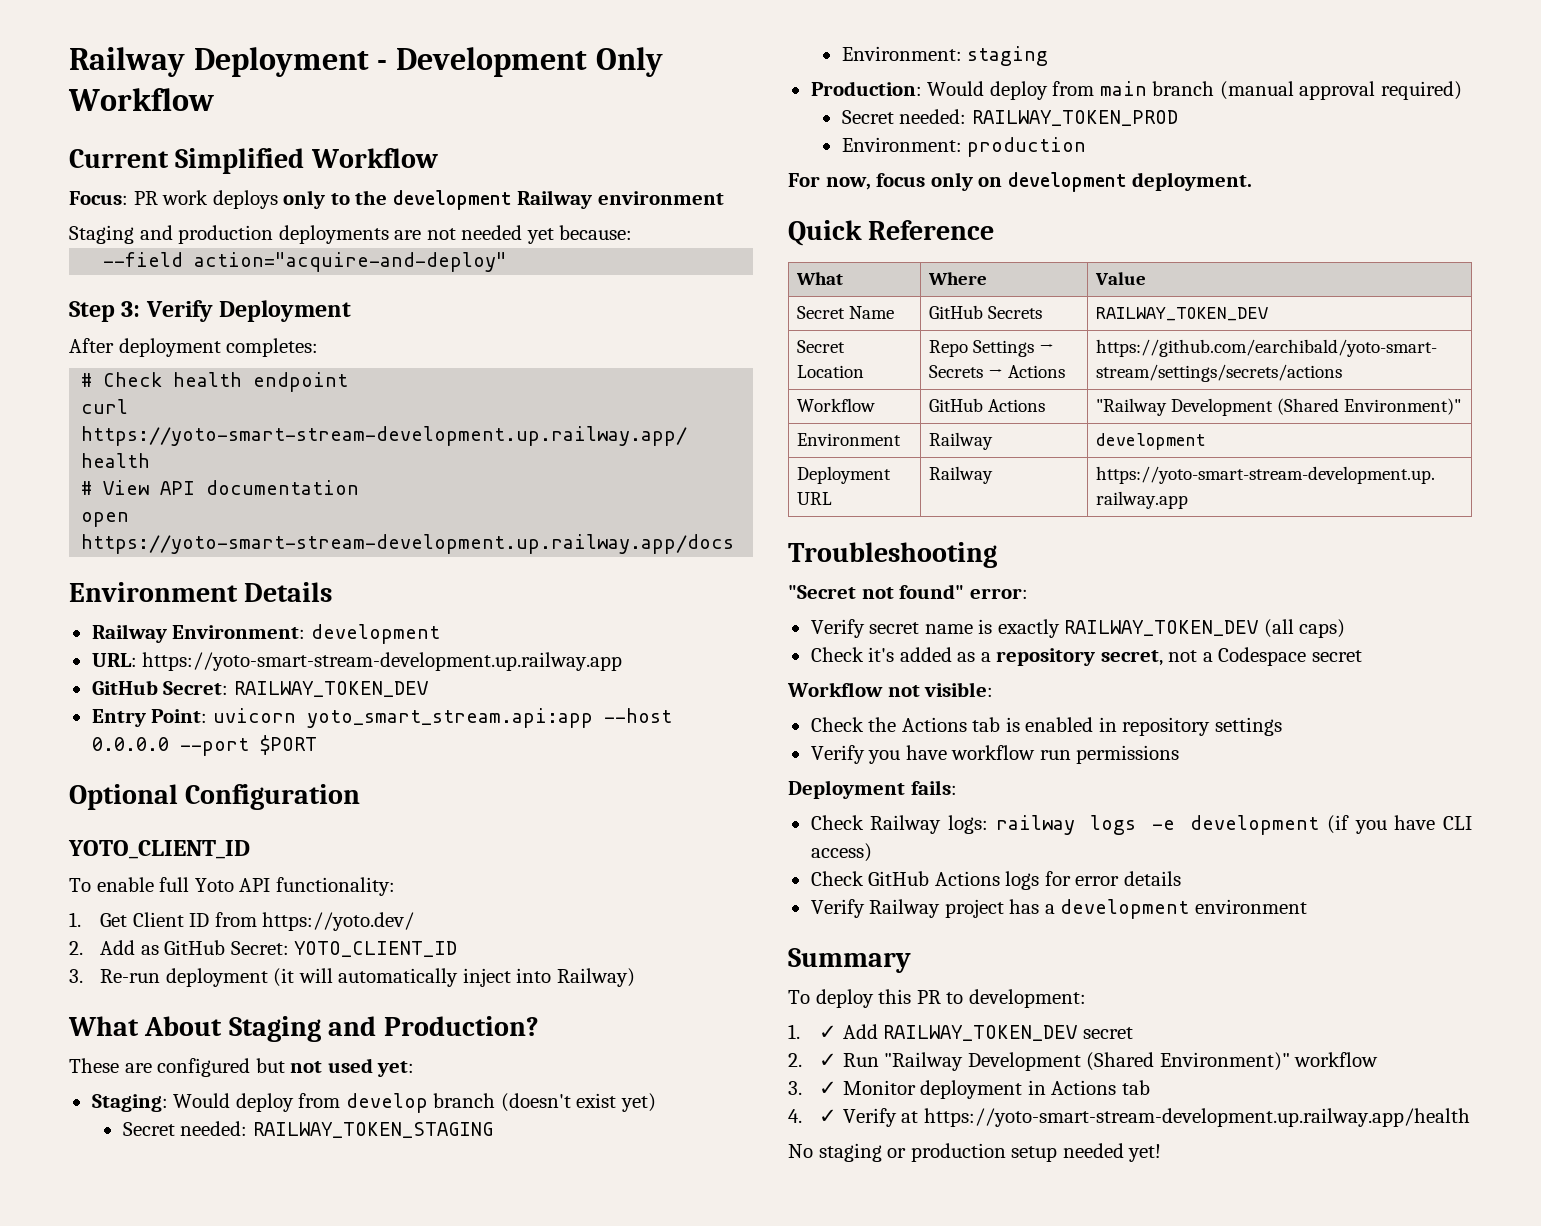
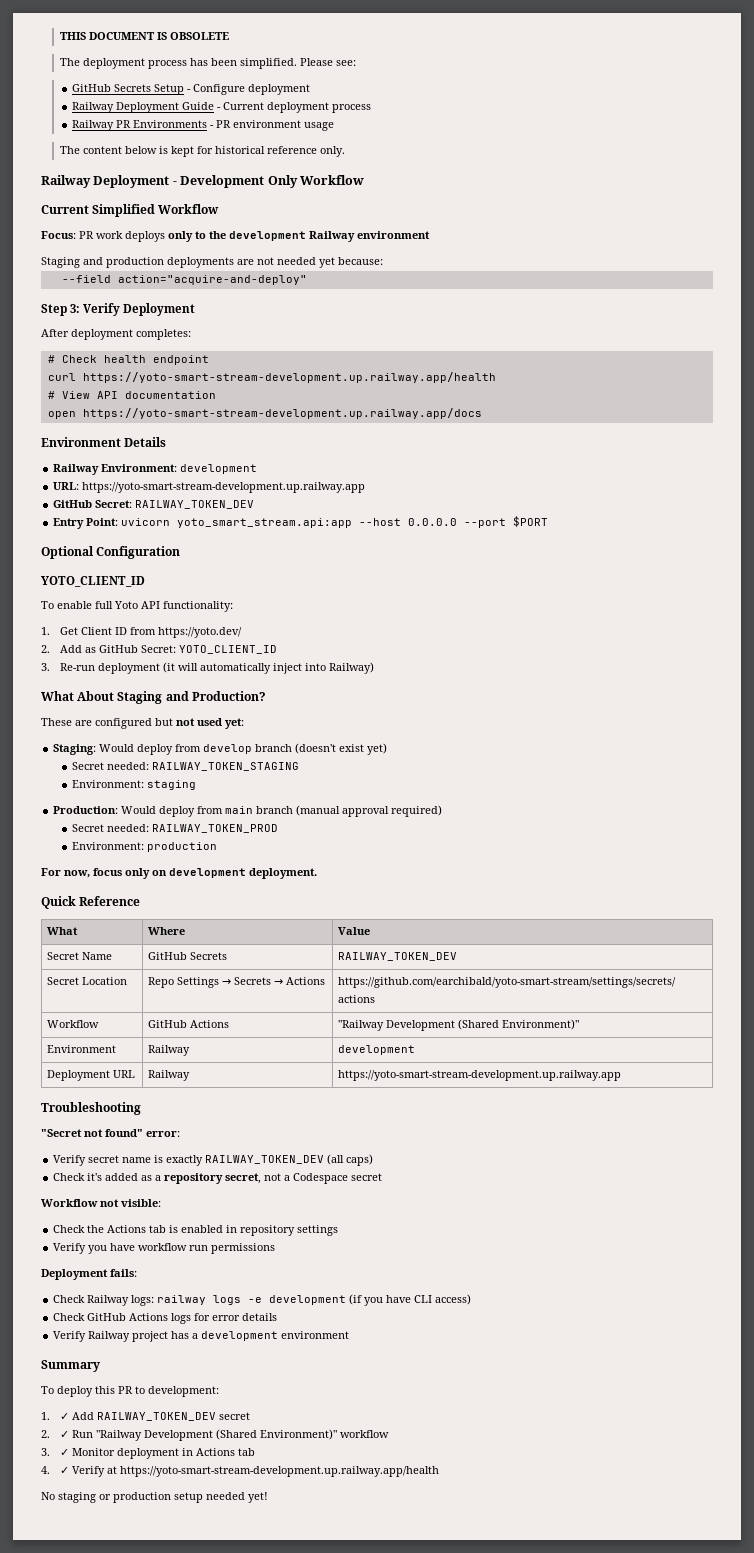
+ THIS DOCUMENT IS OBSOLETE
+ The deployment process has been simplified. Please see:
+ GitHub Secrets Setup - Configure deployment
+ Railway Deployment Guide - Current deployment process
+ Railway PR Environments - PR environment usage
+ The content below is kept for historical reference only.

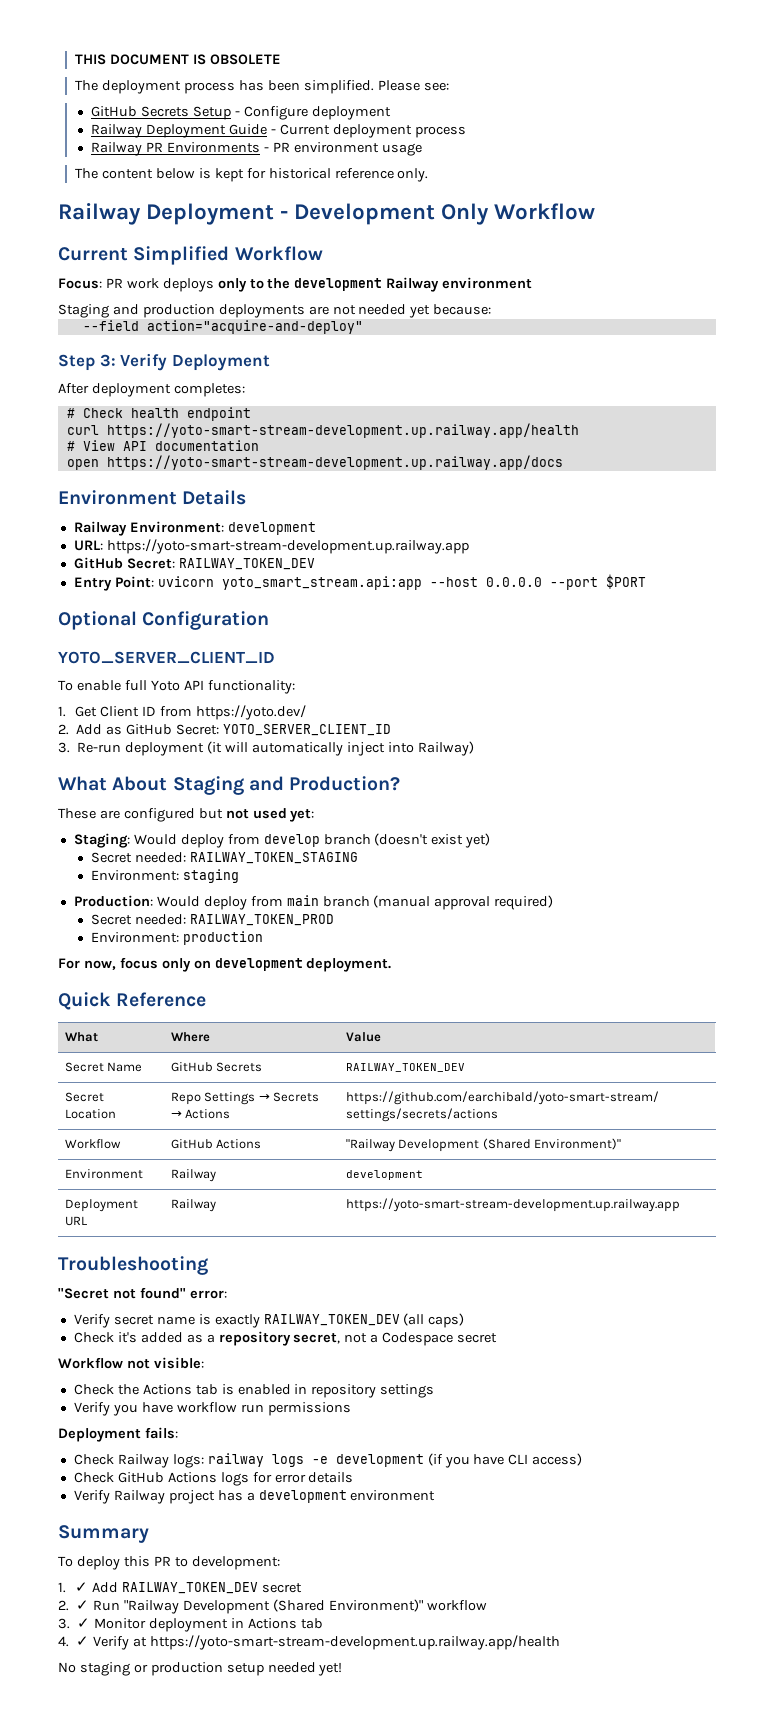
  Optional Configuration
- YOTO_CLIENT_ID
+ YOTO_SERVER_CLIENT_ID
- 2. Add as GitHub Secret: YOTO_CLIENT_ID
+ 2. Add as GitHub Secret: YOTO_SERVER_CLIENT_ID

